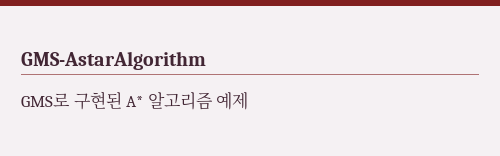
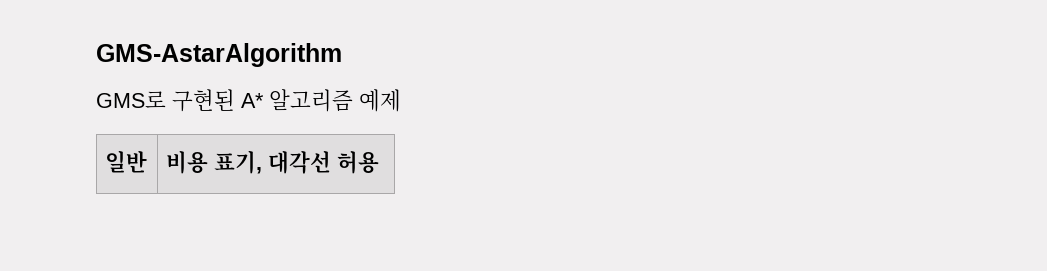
+ 일반 | 비용 표기, 대각선 허용

